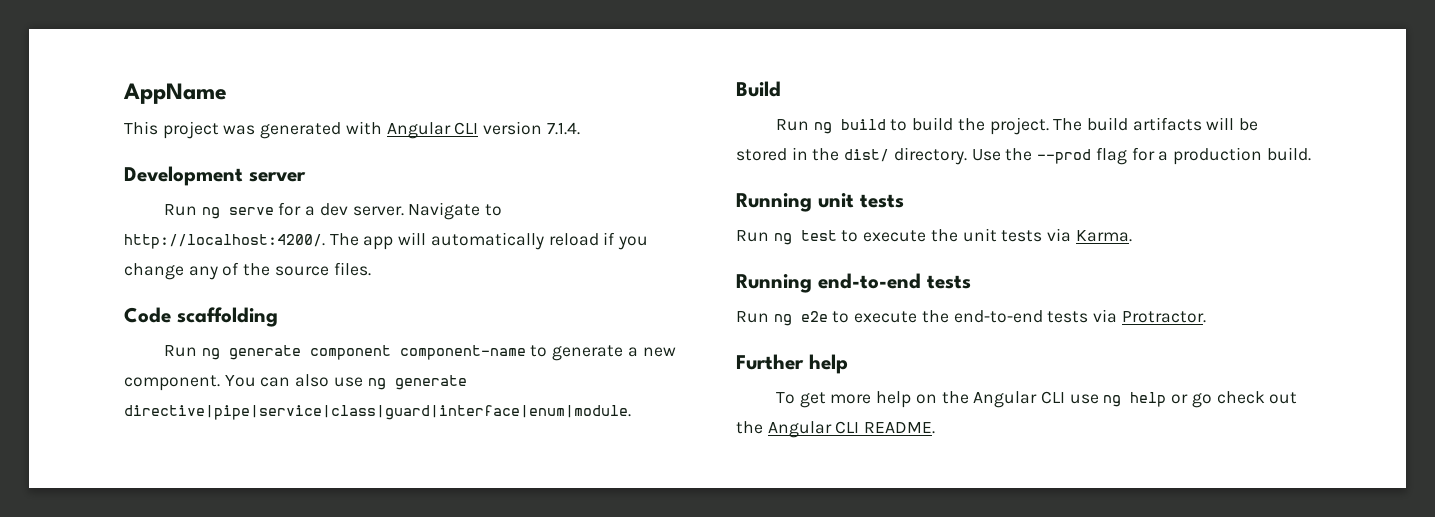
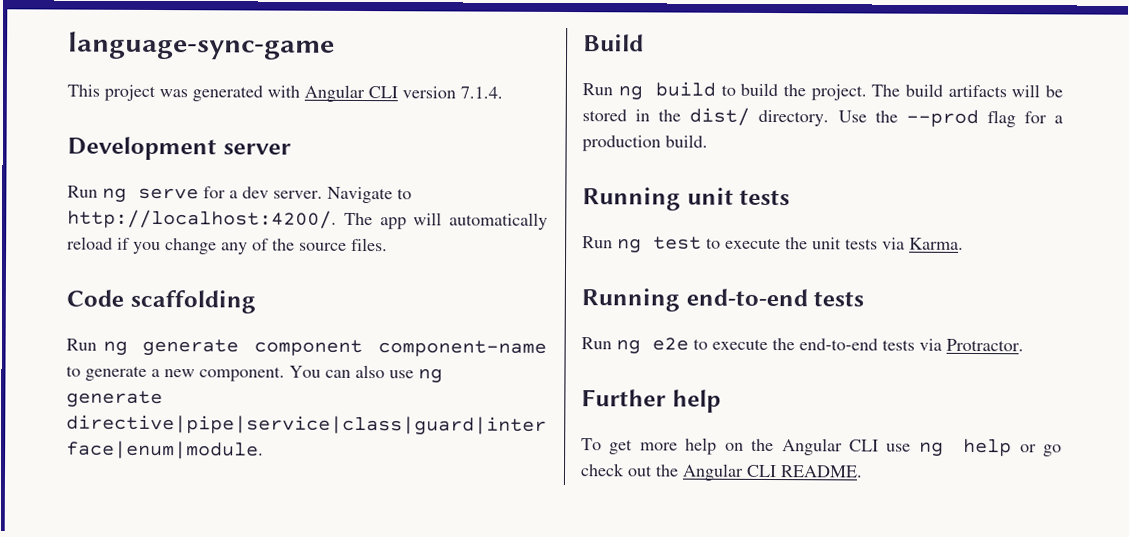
- AppName
+ language-sync-game

